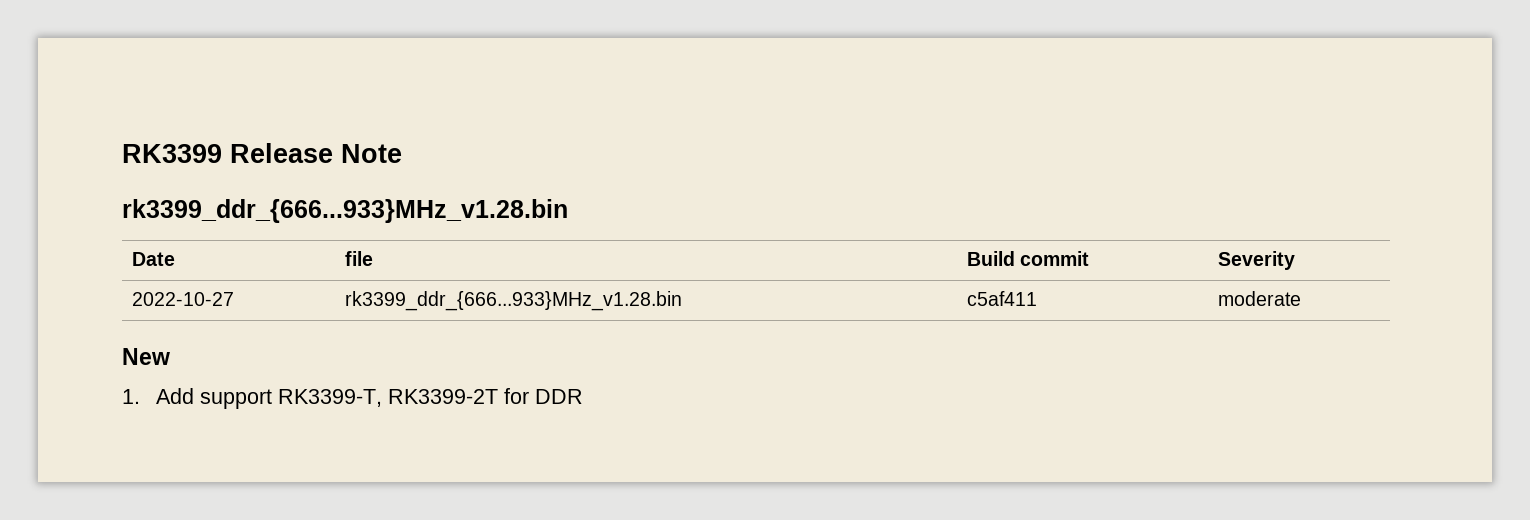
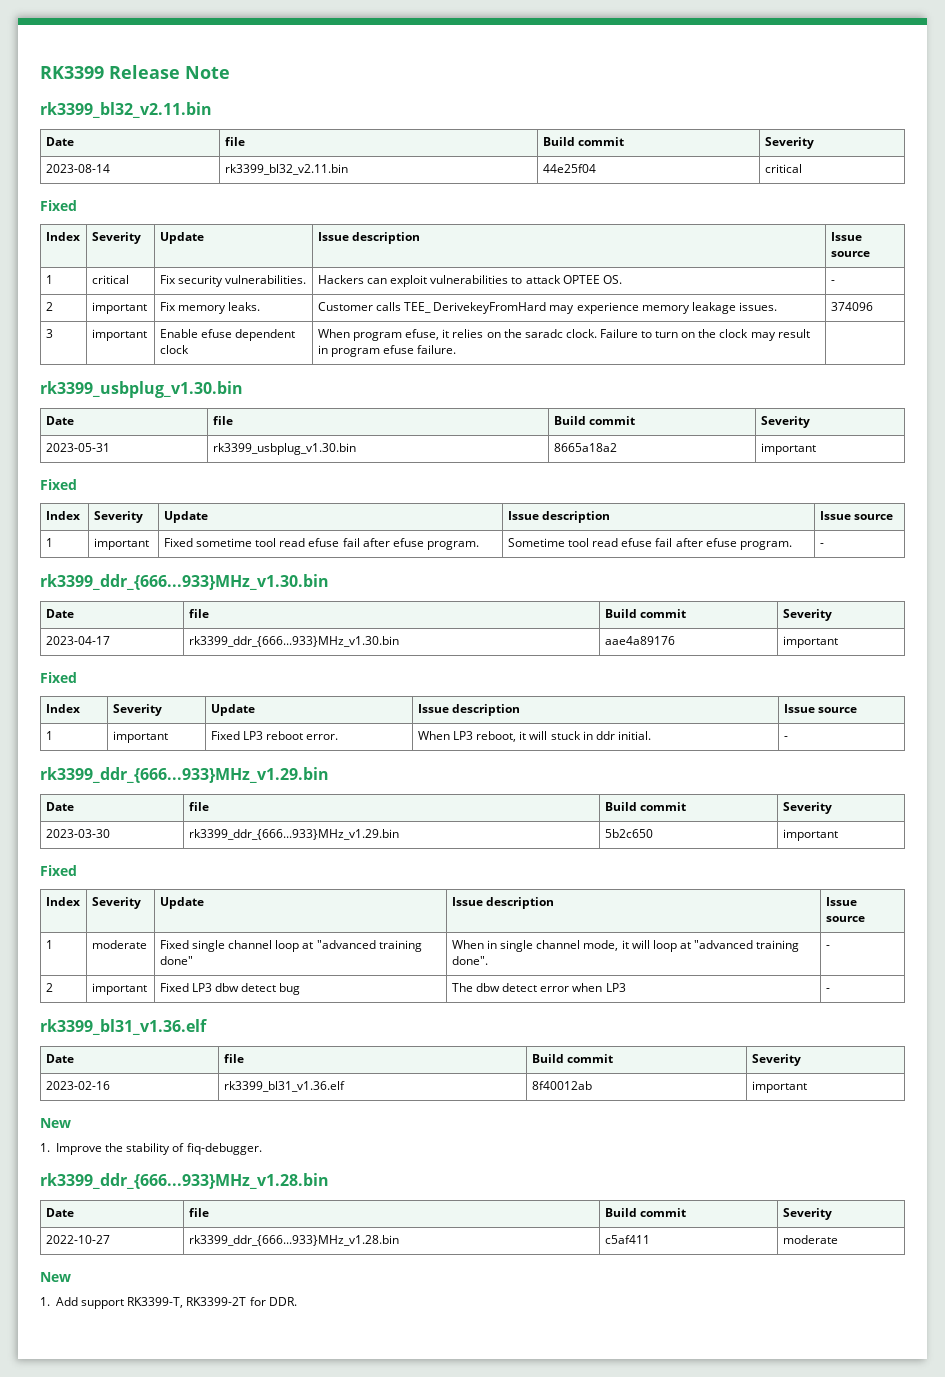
  RK3399 Release Note
+ rk3399_bl32_v2.11.bin
+ Date | file | Build commit | Severity
+ 2023-08-14 | rk3399_bl32_v2.11.bin | 44e25f04 | critical
+ Fixed
+ Index | Severity | Update | Issue description | Issue source
+ 1 | critical | Fix security vulnerabilities. | Hackers can exploit vulnerabilities to attack OPTEE OS. | -
+ 2 | important | Fix memory leaks. | Customer calls TEE_ DerivekeyFromHard may experience memory leakage issues. | 374096
+ 3 | important | Enable efuse dependent clock | When program efuse, it relies on the saradc clock. Failure to turn on the clock may result in program efuse failure. |
+ rk3399_usbplug_v1.30.bin
+ Date | file | Build commit | Severity
+ 2023-05-31 | rk3399_usbplug_v1.30.bin | 8665a18a2 | important
+ Fixed
+ Index | Severity | Update | Issue description | Issue source
+ 1 | important | Fixed sometime tool read efuse fail after efuse program. | Sometime tool read efuse fail after efuse program. | -
+ rk3399_ddr_{666...933}MHz_v1.30.bin
+ Date | file | Build commit | Severity
+ 2023-04-17 | rk3399_ddr_{666...933}MHz_v1.30.bin | aae4a89176 | important
+ Fixed
+ Index | Severity | Update | Issue description | Issue source
+ 1 | important | Fixed LP3 reboot error. | When LP3 reboot, it will stuck in ddr initial. | -
+ rk3399_ddr_{666...933}MHz_v1.29.bin
+ Date | file | Build commit | Severity
+ 2023-03-30 | rk3399_ddr_{666...933}MHz_v1.29.bin | 5b2c650 | important
+ Fixed
+ Index | Severity | Update | Issue description | Issue source
+ 1 | moderate | Fixed single channel loop at "advanced training done" | When in single channel mode, it will loop at "advanced training done". | -
+ 2 | important | Fixed LP3 dbw detect bug | The dbw detect error when LP3 | -
+ rk3399_bl31_v1.36.elf
+ Date | file | Build commit | Severity
+ 2023-02-16 | rk3399_bl31_v1.36.elf | 8f40012ab | important
+ New
+ 1. Improve the stability of fiq-debugger.
- 1. Add support RK3399-T, RK3399-2T for DDR
+ 1. Add support RK3399-T, RK3399-2T for DDR.

